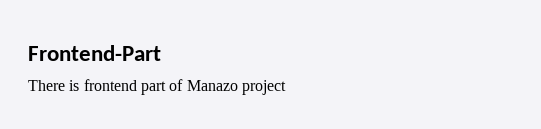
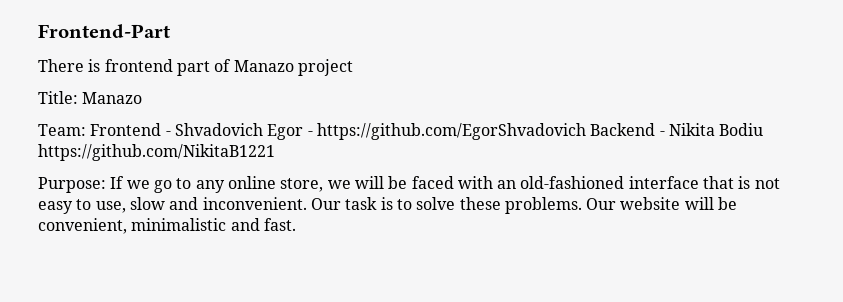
+ Title: Manazo
+ Team: Frontend - Shvadovich Egor - https://github.com/EgorShvadovich Backend - Nikita Bodiu https://github.com/NikitaB1221
+ Purpose: If we go to any online store, we will be faced with an old-fashioned interface that is not easy to use, slow and inconvenient. Our task is to solve these problems. Our website will be convenient, minimalistic and fast.

